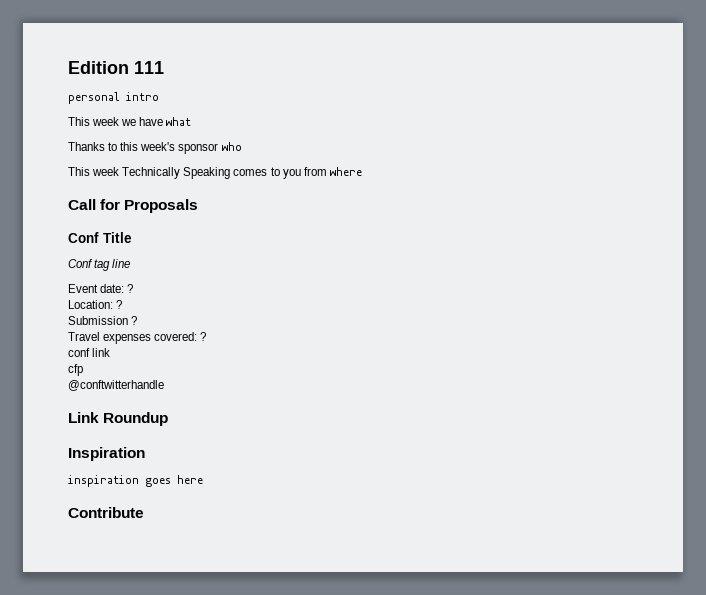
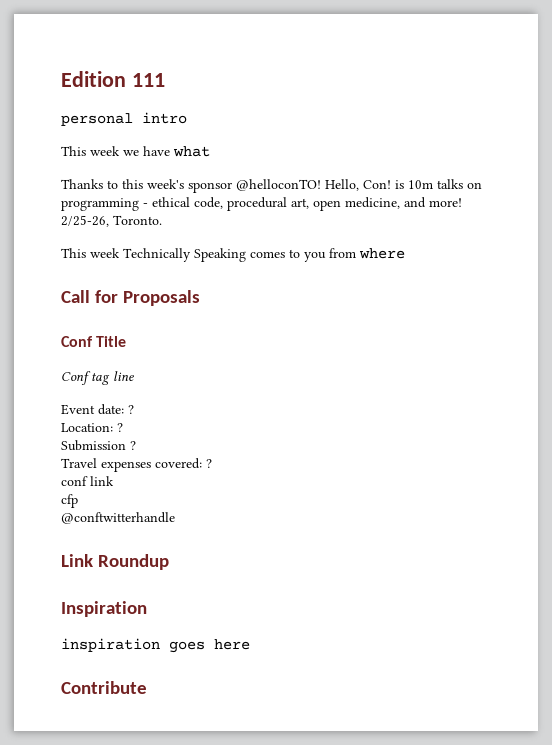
- Thanks to this week's sponsor who
+ Thanks to this week's sponsor @helloconTO! Hello, Con! is 10m talks on programming - ethical code, procedural art, open medicine, and more! 2/25-26, Toronto.

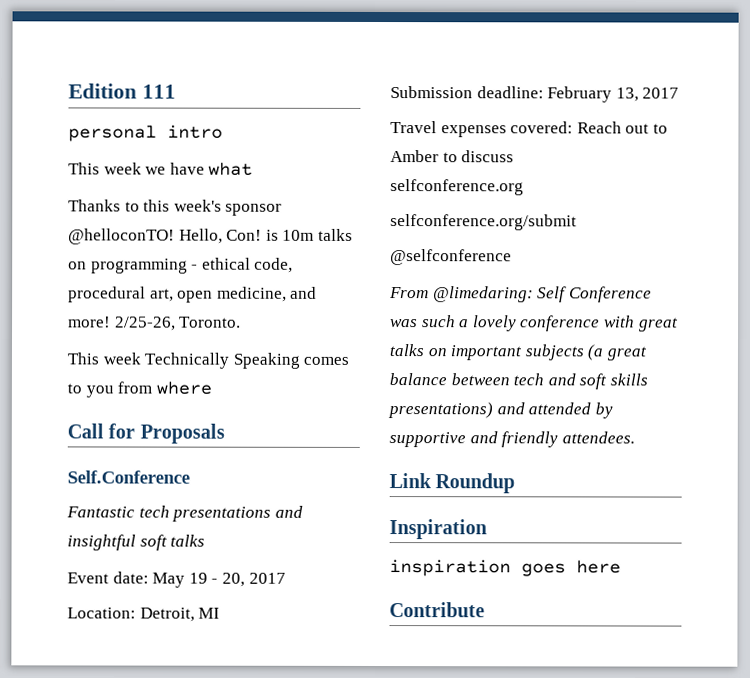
- Conf Title
- Conf tag line
- Event date: ?
+ Self.Conference
+ Fantastic tech presentations and insightful soft talks
+ Event date: May 19 - 20, 2017
- Location: ?
+ Location: Detroit, MI
- Submission ?
+ Submission deadline: February 13, 2017
- Travel expenses covered: ?
- conf link
- cfp
- @conftwitterhandle
+ Travel expenses covered: Reach out to Amber to discuss
+ selfconference.org
+ selfconference.org/submit
+ @selfconference
+ From @limedaring: Self Conference was such a lovely conference with great talks on important subjects (a great balance between tech and soft skills presentations) and attended by supportive and friendly attendees.

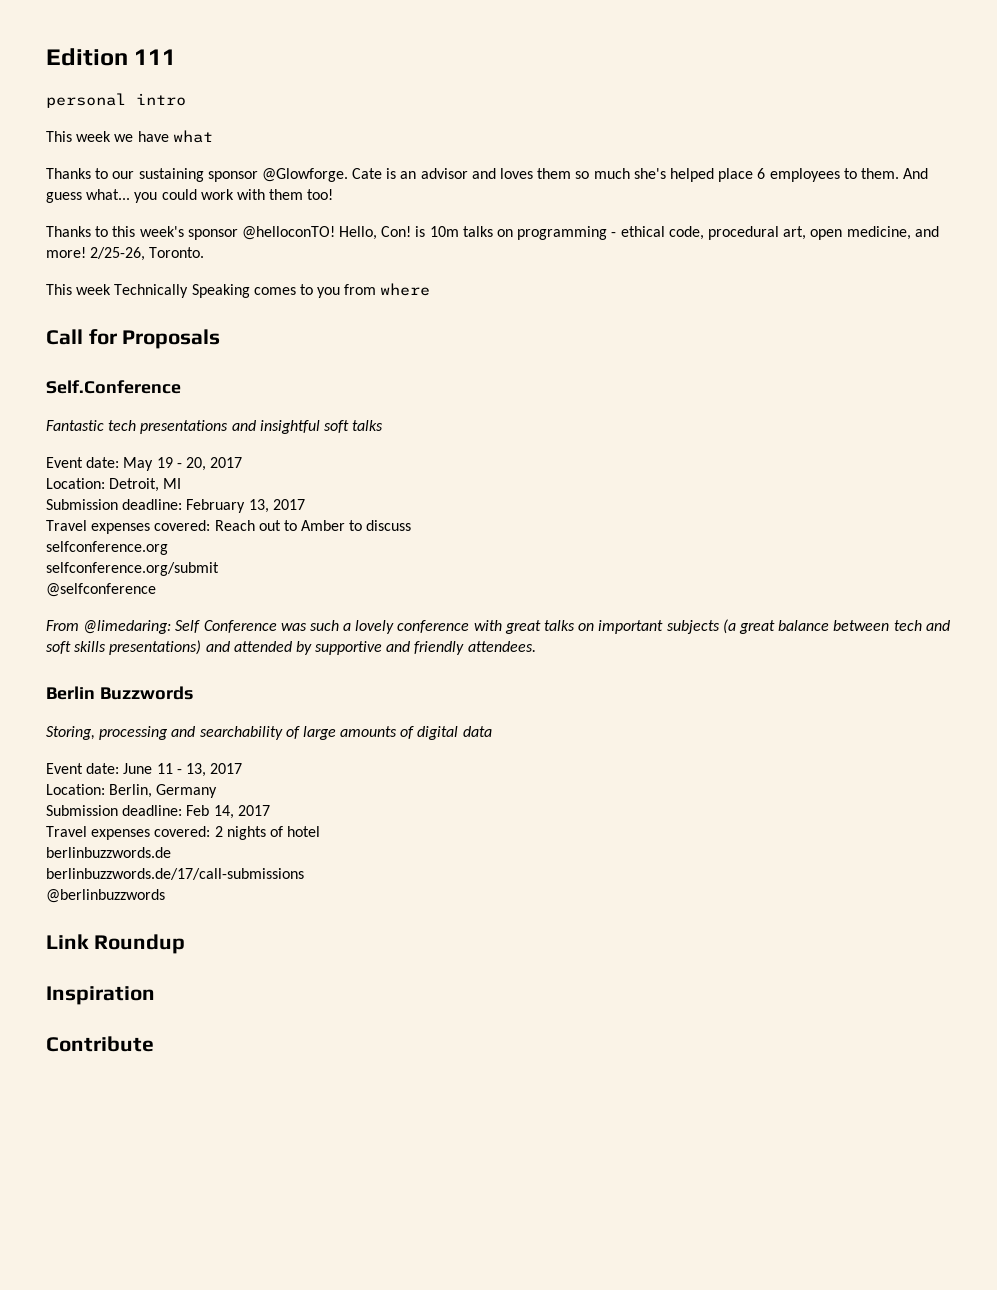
+ Thanks to our sustaining sponsor @Glowforge. Cate is an advisor and loves them so much she's helped place 6 employees to them. And guess what... you could work with them too!
+ Berlin Buzzwords
+ Storing, processing and searchability of large amounts of digital data
+ Event date: June 11 - 13, 2017
+ Location: Berlin, Germany
+ Submission deadline: Feb 14, 2017
+ Travel expenses covered: 2 nights of hotel
+ berlinbuzzwords.de
+ berlinbuzzwords.de/17/call-submissions
+ @berlinbuzzwords
- inspiration goes here

